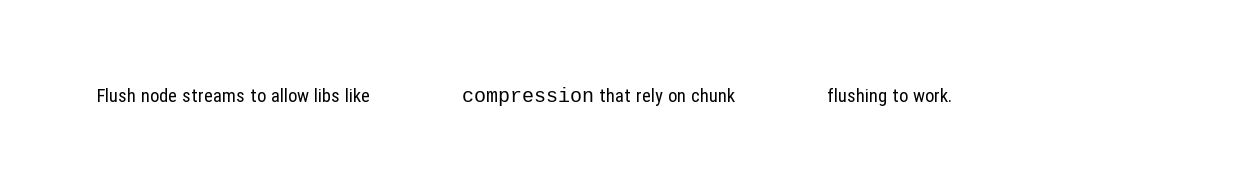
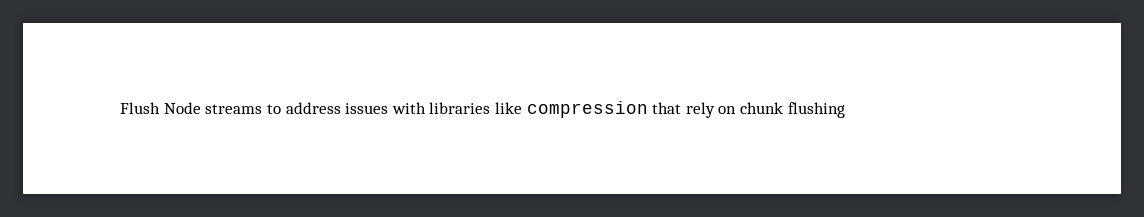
- Flush node streams to allow libs like compression that rely on chunk flushing to work.
+ Flush Node streams to address issues with libraries like compression that rely on chunk flushing

